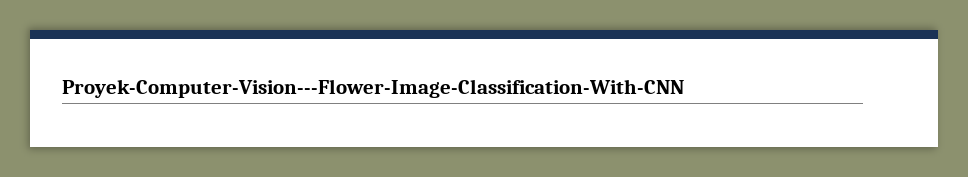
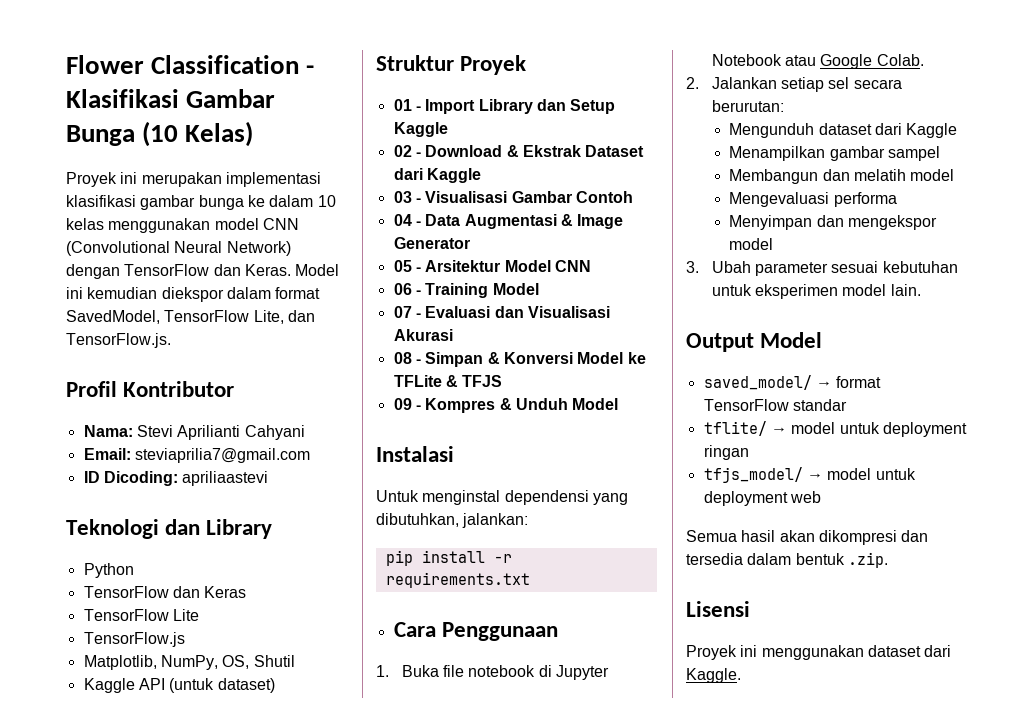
- Proyek-Computer-Vision---Flower-Image-Classification-With-CNN
+ Flower Classification - Klasifikasi Gambar Bunga (10 Kelas)
+ Proyek ini merupakan implementasi klasifikasi gambar bunga ke dalam 10 kelas menggunakan model CNN (Convolutional Neural Network) dengan TensorFlow dan Keras. Model ini kemudian diekspor dalam format SavedModel, TensorFlow Lite, dan TensorFlow.js.
+ Profil Kontributor
+ Nama: Stevi Aprilianti Cahyani
+ Email: steviaprilia7@gmail.com
+ ID Dicoding: apriliaastevi
+ Teknologi dan Library
+ Python
+ TensorFlow dan Keras
+ TensorFlow Lite
+ TensorFlow.js
+ Matplotlib, NumPy, OS, Shutil
+ Kaggle API (untuk dataset)
+ Struktur Proyek
+ 01 - Import Library dan Setup Kaggle
+ 02 - Download & Ekstrak Dataset dari Kaggle
+ 03 - Visualisasi Gambar Contoh
+ 04 - Data Augmentasi & Image Generator
+ 05 - Arsitektur Model CNN
+ 06 - Training Model
+ 07 - Evaluasi dan Visualisasi Akurasi
+ 08 - Simpan & Konversi Model ke TFLite & TFJS
+ 09 - Kompres & Unduh Model
+ Instalasi
+ Untuk menginstal dependensi yang dibutuhkan, jalankan:
+ pip install -r requirements.txt
+ Cara Penggunaan
+ 1. Buka file notebook di Jupyter Notebook atau Google Colab.
+ 2. Jalankan setiap sel secara berurutan:
+ Mengunduh dataset dari Kaggle
+ Menampilkan gambar sampel
+ Membangun dan melatih model
+ Mengevaluasi performa
+ Menyimpan dan mengekspor model
+ 3. Ubah parameter sesuai kebutuhan untuk eksperimen model lain.
+ Output Model
+ saved_model/ → format TensorFlow standar
+ tflite/ → model untuk deployment ringan
+ tfjs_model/ → model untuk deployment web
+ Semua hasil akan dikompresi dan tersedia dalam bentuk .zip.
+ Lisensi
+ Proyek ini menggunakan dataset dari Kaggle.

